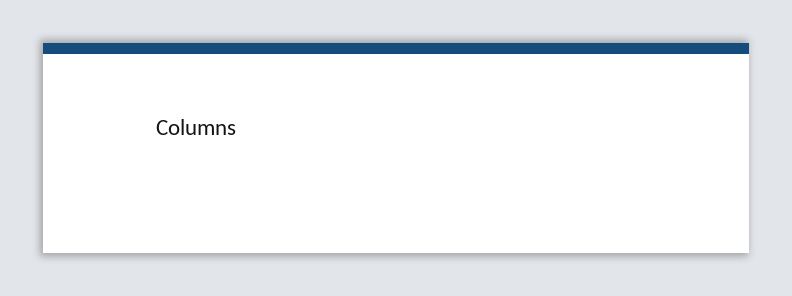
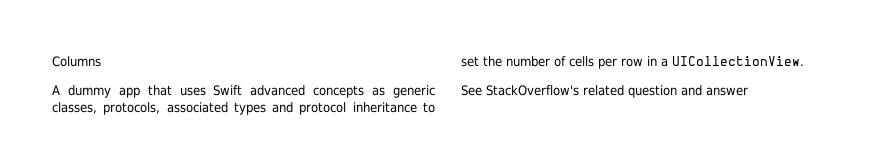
+ A dummy app that uses Swift advanced concepts as generic classes, protocols, associated types and protocol inheritance to set the number of cells per row in a UICollectionView.
+ See StackOverflow's related question and answer

